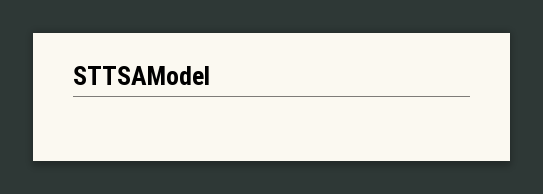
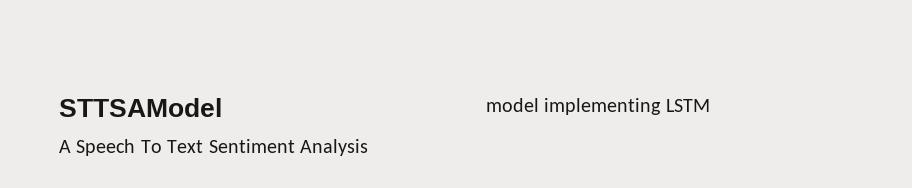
+ A Speech To Text Sentiment Analysis model implementing LSTM

